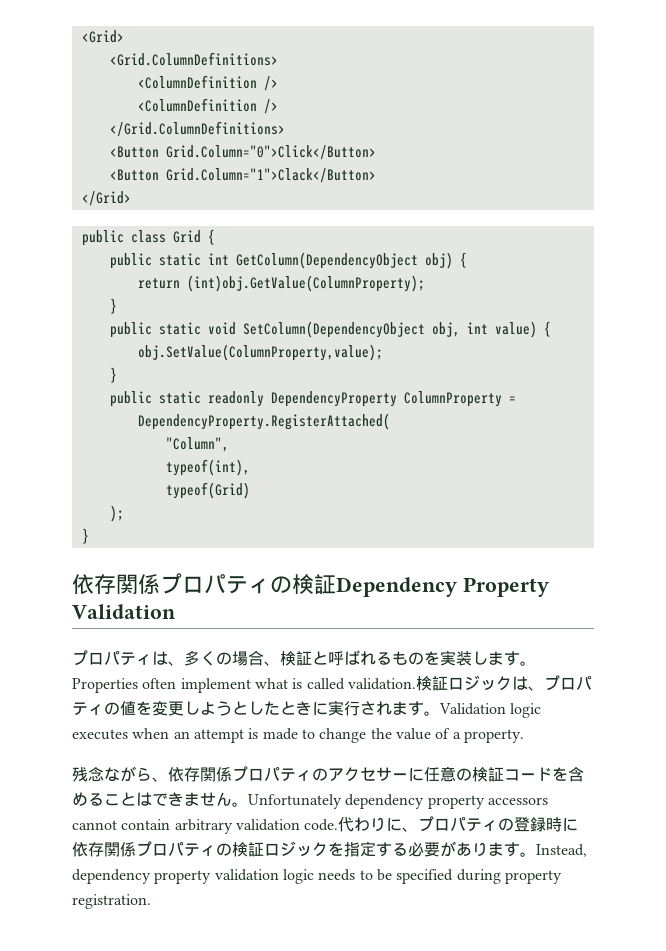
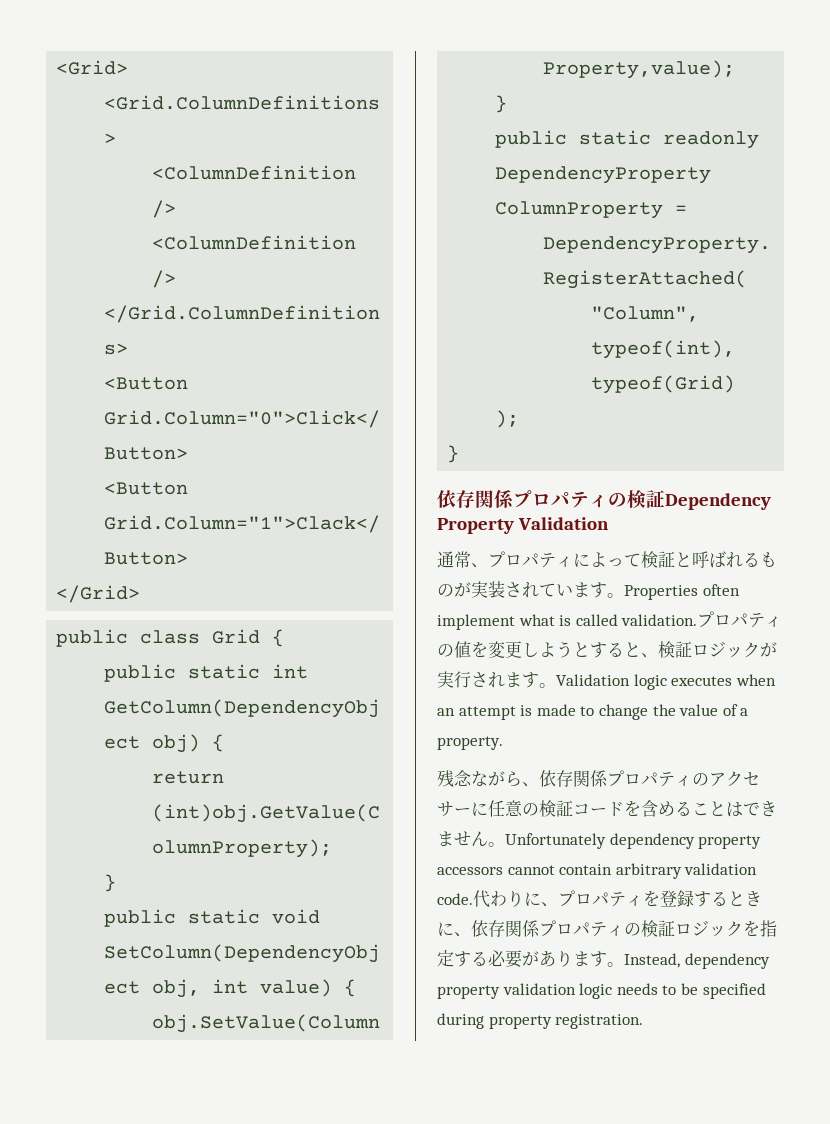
- プロパティは、多くの場合、検証と呼ばれるものを実装します。
+ 通常、プロパティによって検証と呼ばれるものが実装されています。
- 検証ロジックは、プロパティの値を変更しようとしたときに実行されます。
+ プロパティの値を変更しようとすると、検証ロジックが実行されます。
- 代わりに、プロパティの登録時に依存関係プロパティの検証ロジックを指定する必要があります。
+ 代わりに、プロパティを登録するときに、依存関係プロパティの検証ロジックを指定する必要があります。

